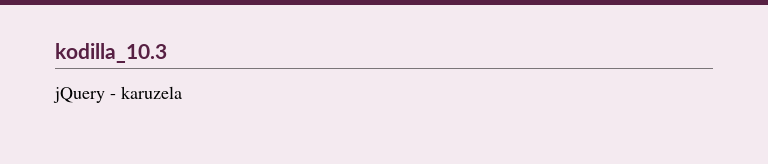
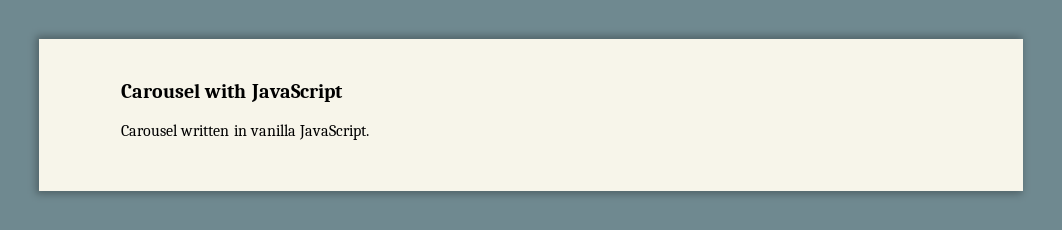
- kodilla_10.3
- jQuery - karuzela
+ Carousel with JavaScript
+ Carousel written in vanilla JavaScript.

